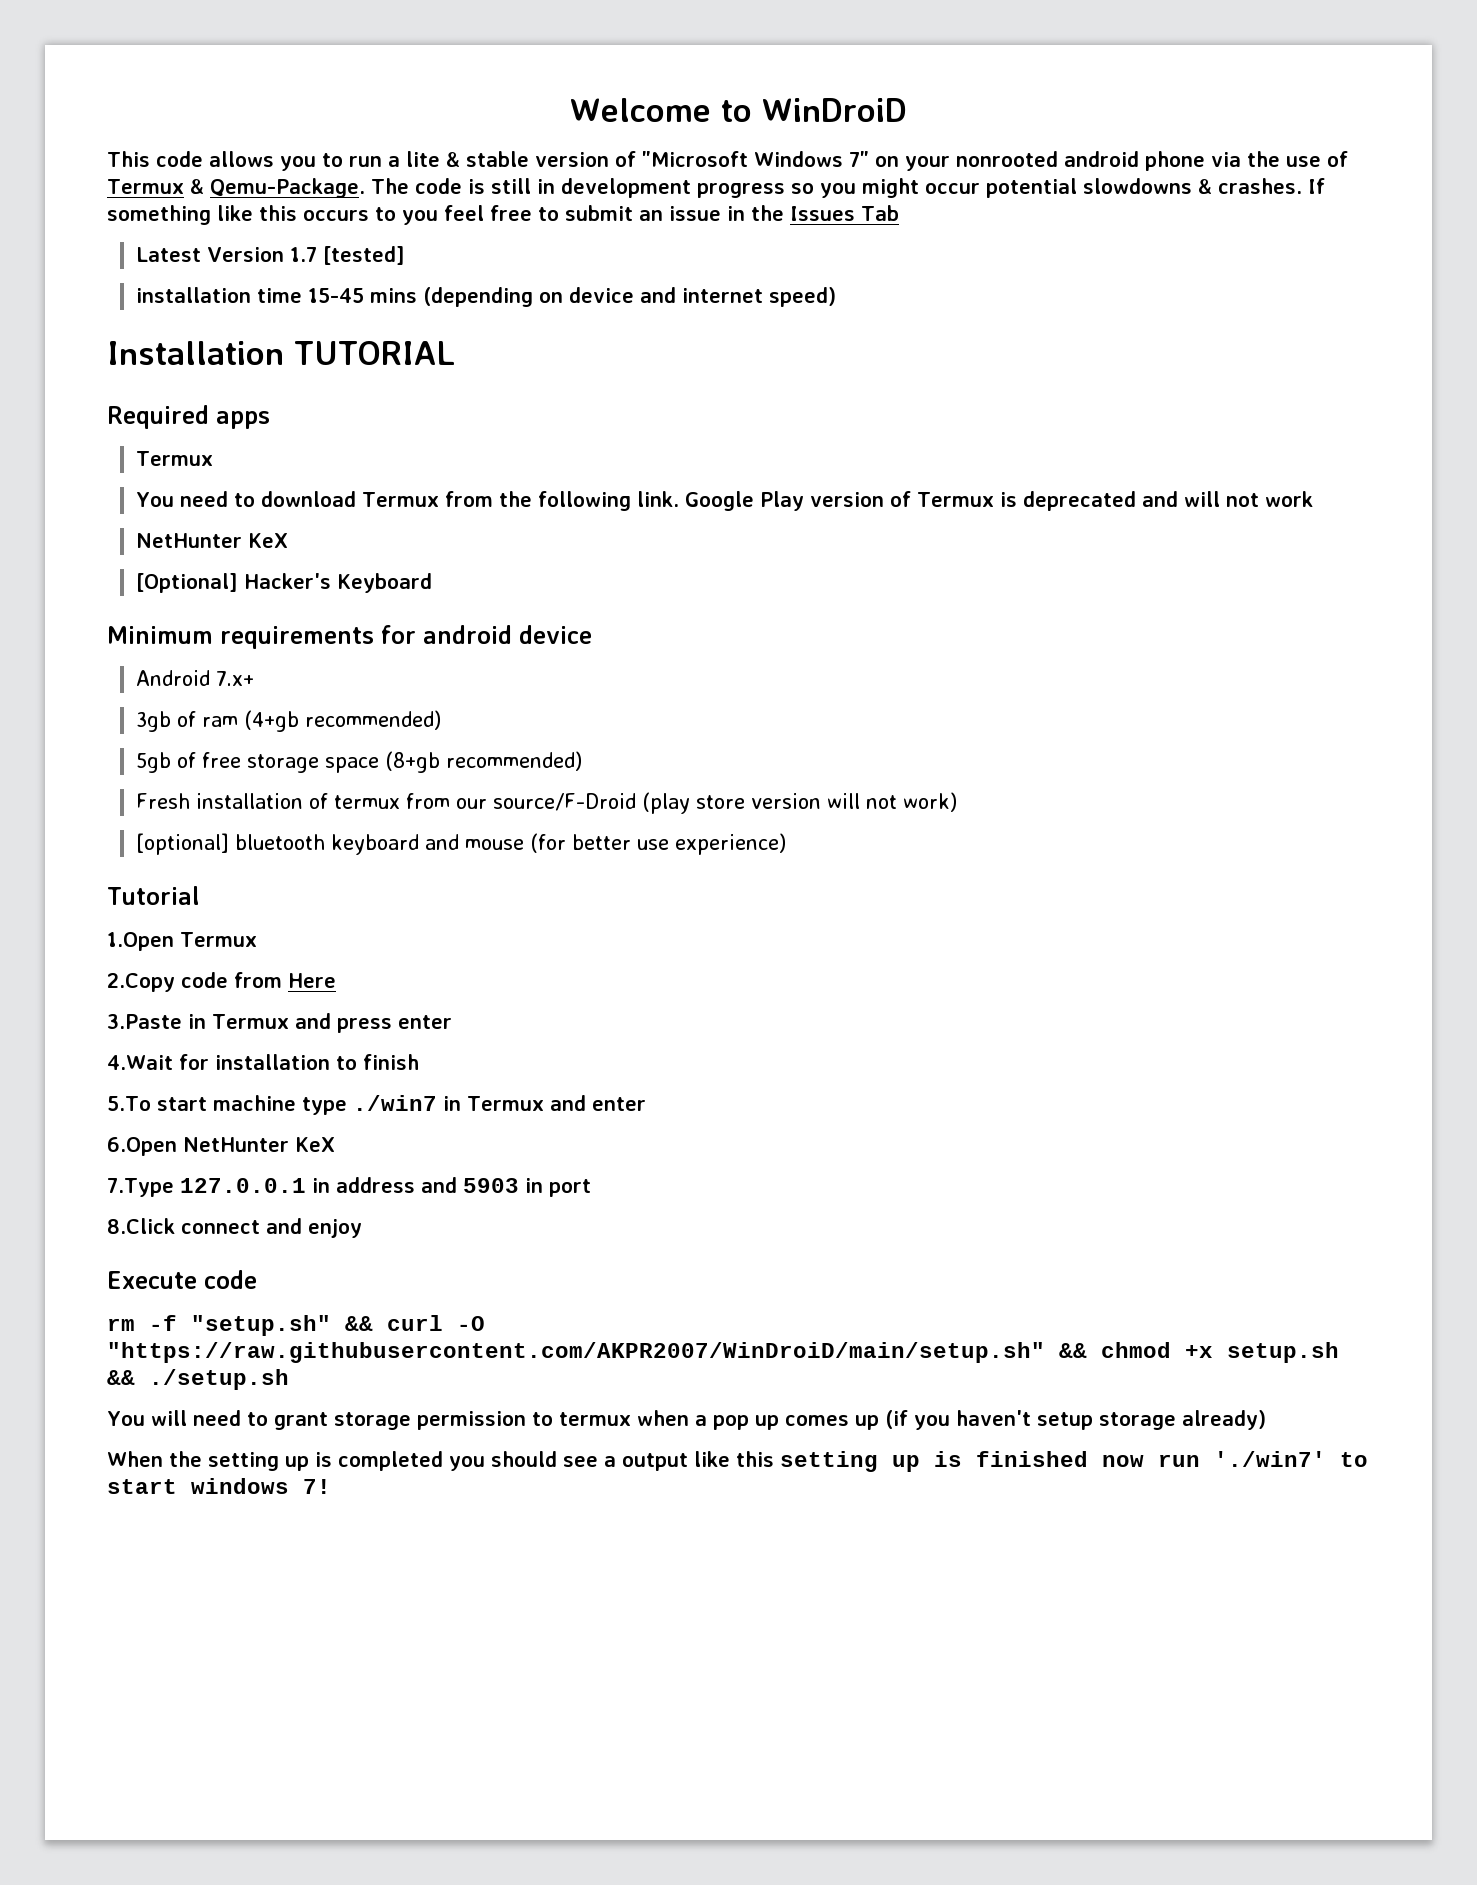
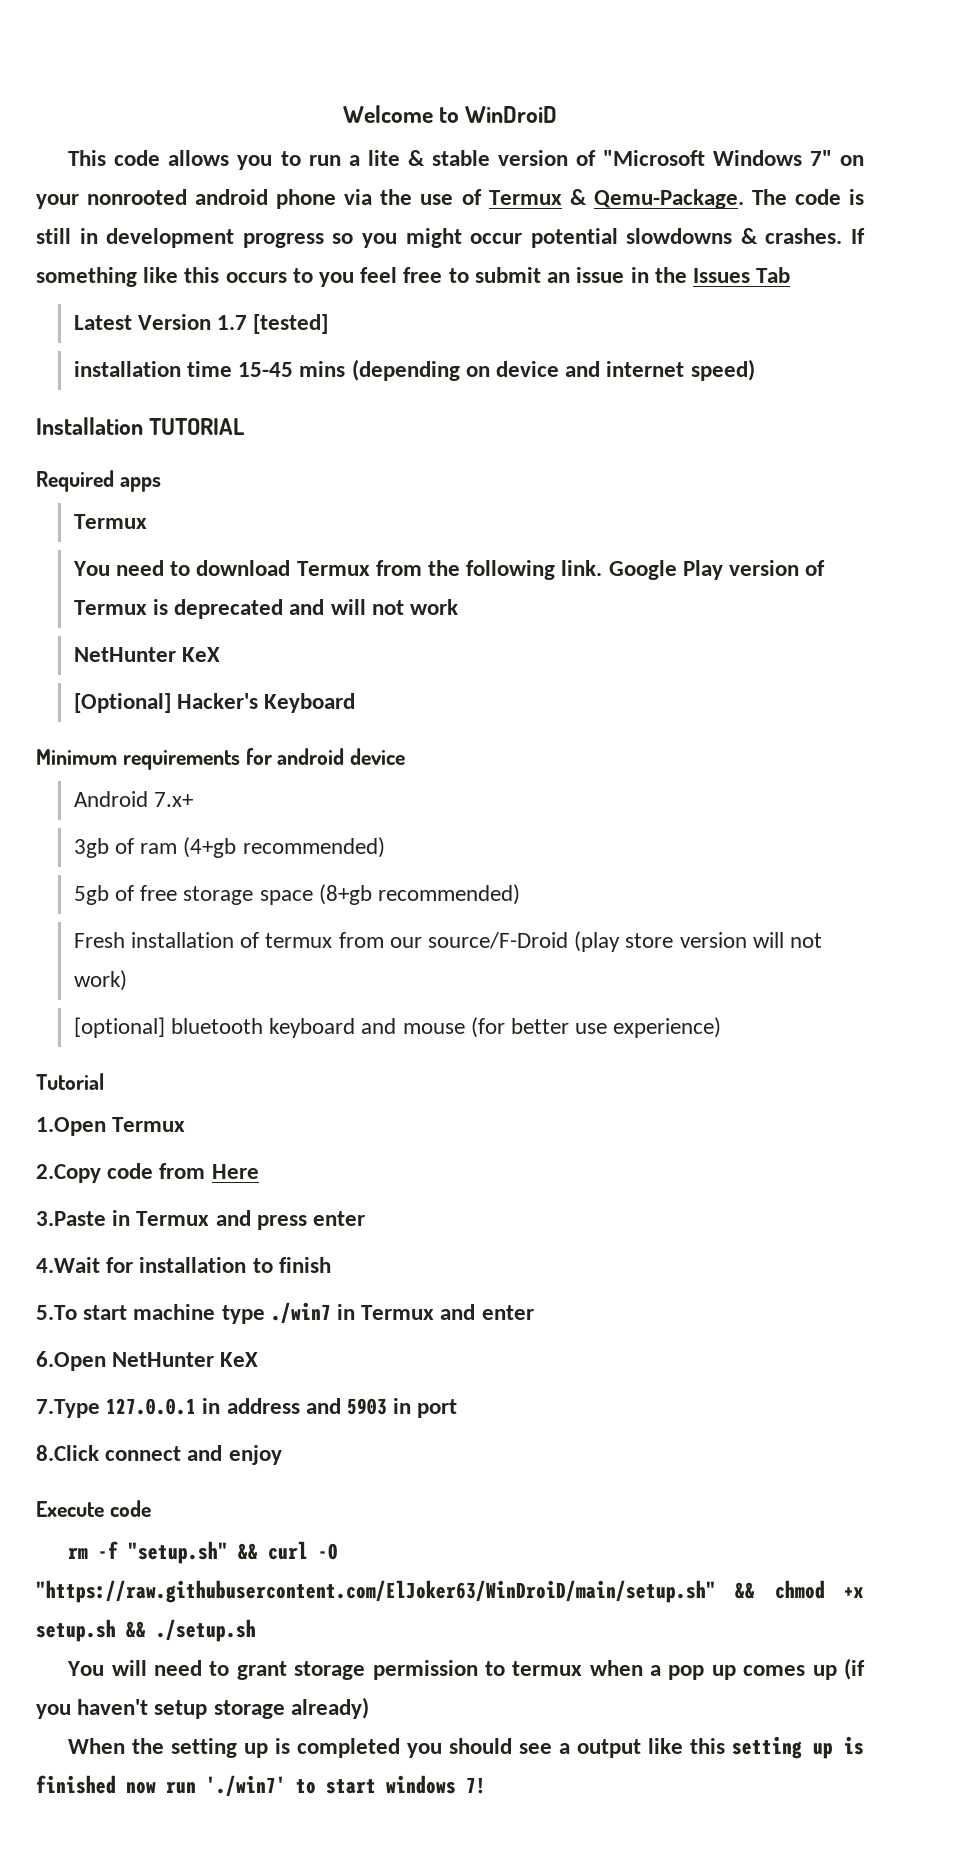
- rm -f "setup.sh" && curl -O "https://raw.githubusercontent.com/AKPR2007/WinDroiD/main/setup.sh" && chmod +x setup.sh && ./setup.sh
+ rm -f "setup.sh" && curl -O "https://raw.githubusercontent.com/ElJoker63/WinDroiD/main/setup.sh" && chmod +x setup.sh && ./setup.sh

